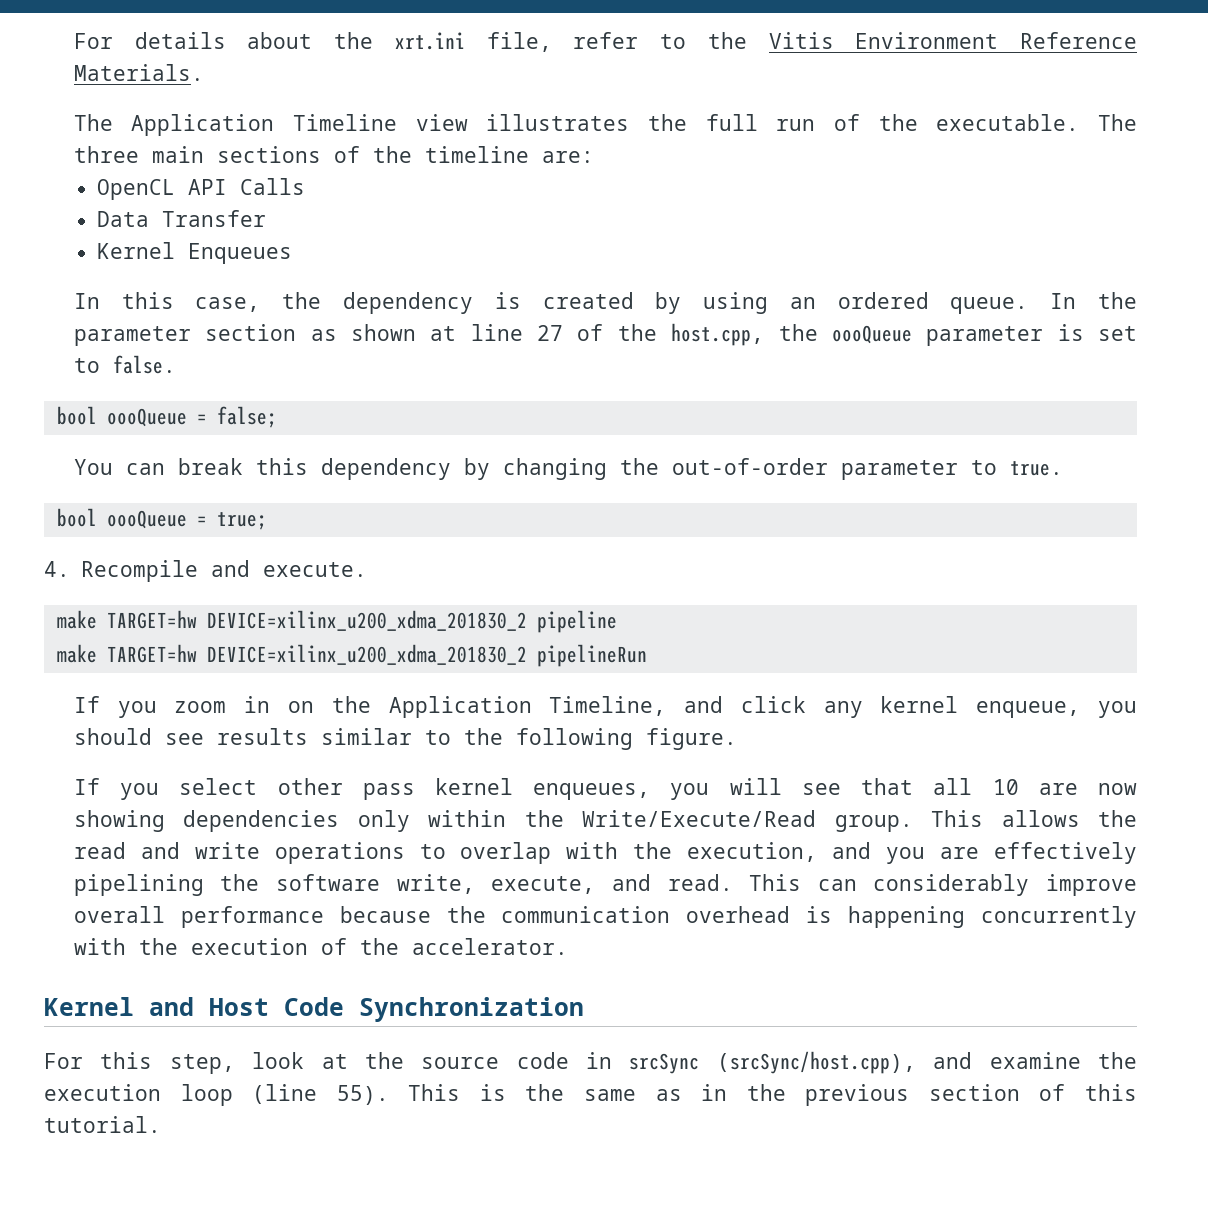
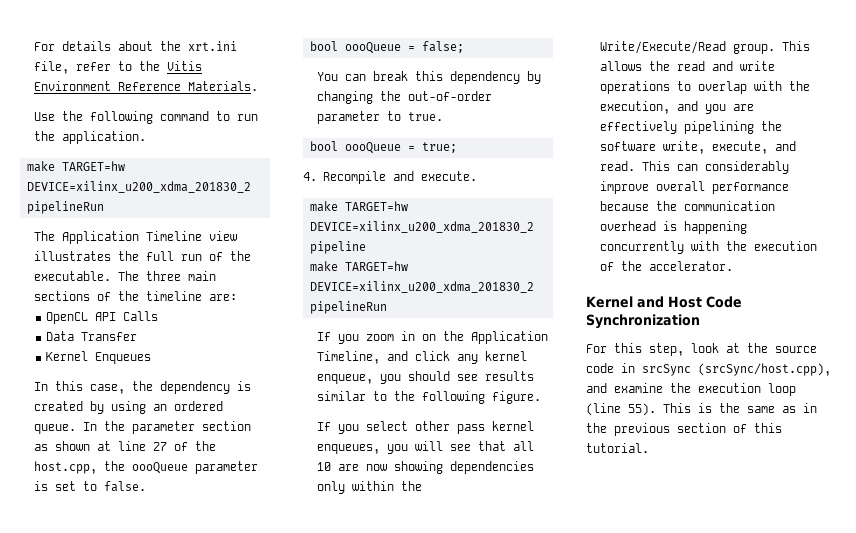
+ Use the following command to run the application.
+ make TARGET=hw DEVICE=xilinx_u200_xdma_201830_2 pipelineRun

